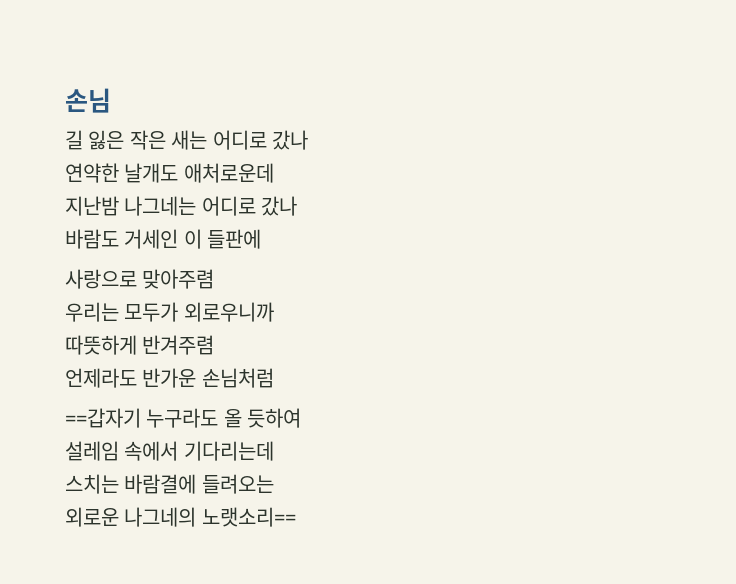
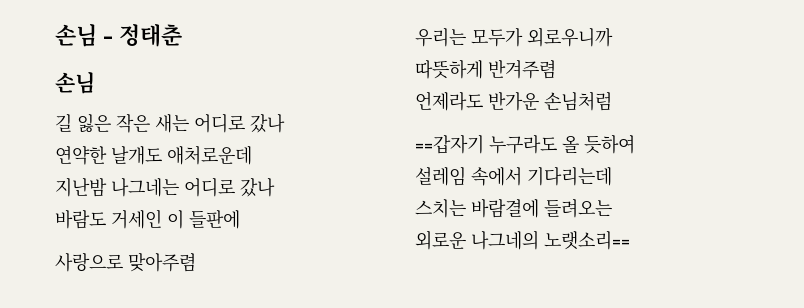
+ 손님 - 정태춘

